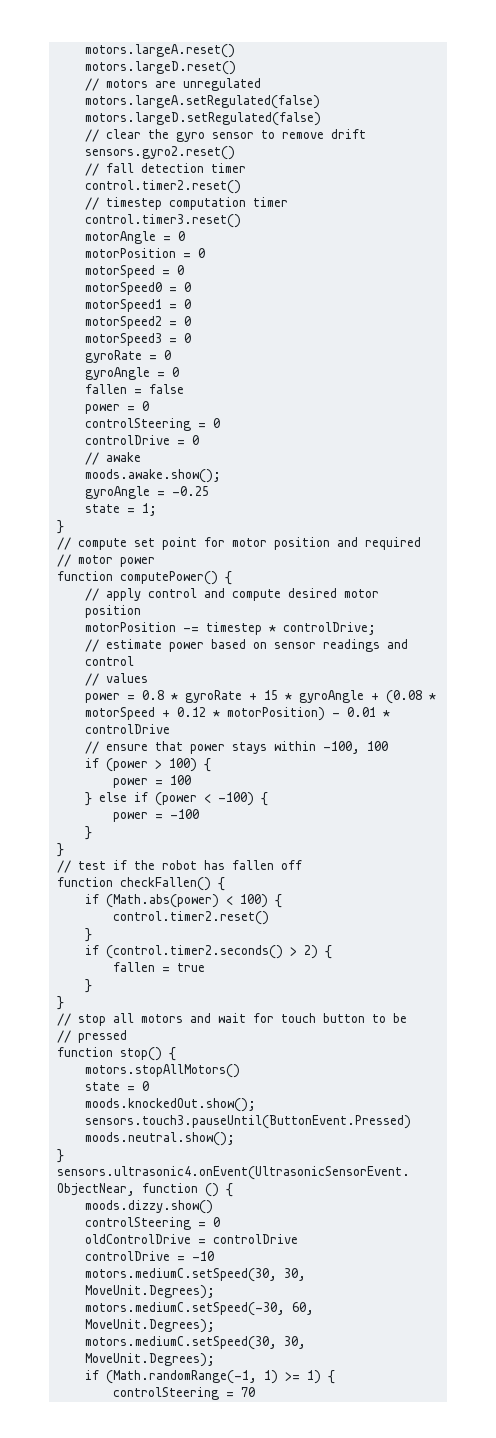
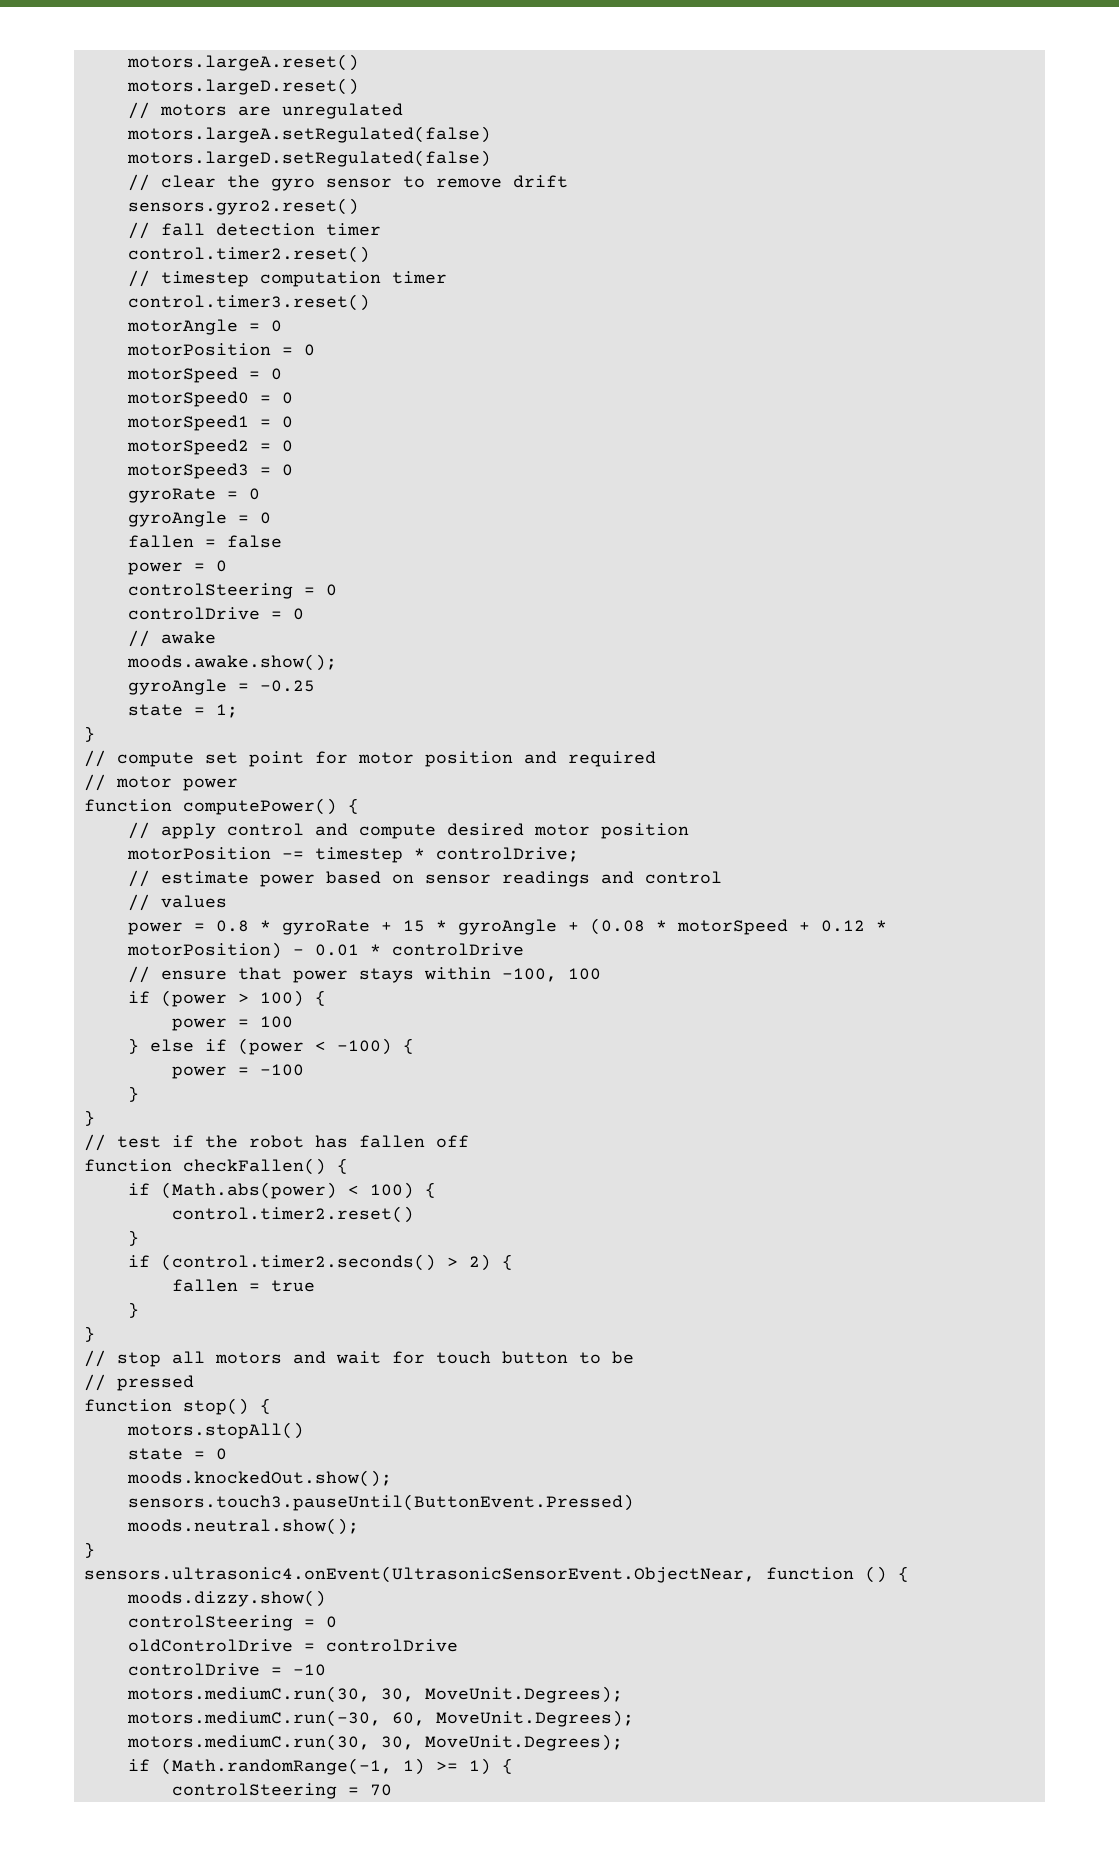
- motors.stopAllMotors()
+ motors.stopAll()
  controlDrive = -10
- motors.mediumC.setSpeed(30, 30, MoveUnit.Degrees);
- motors.mediumC.setSpeed(-30, 60, MoveUnit.Degrees);
- motors.mediumC.setSpeed(30, 30, MoveUnit.Degrees);
+ motors.mediumC.run(30, 30, MoveUnit.Degrees);
+ motors.mediumC.run(-30, 60, MoveUnit.Degrees);
+ motors.mediumC.run(30, 30, MoveUnit.Degrees);

